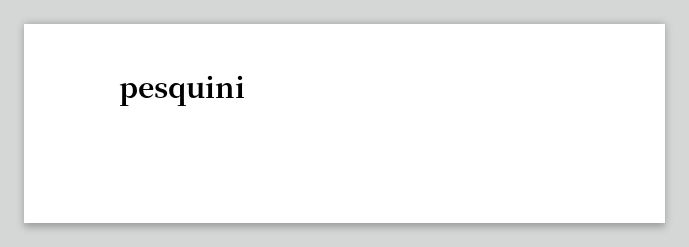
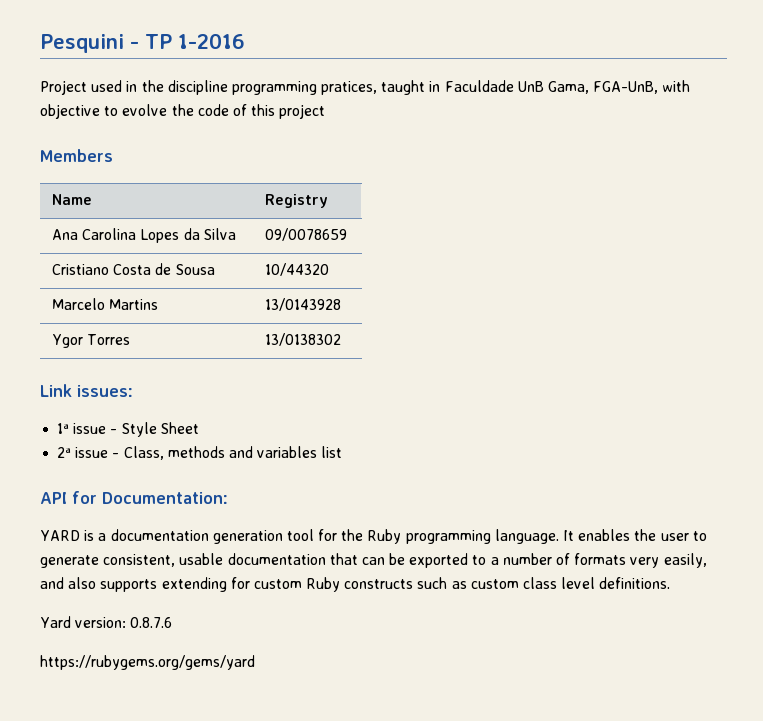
- pesquini
+ Pesquini - TP 1-2016
+ Project used in the discipline programming pratices, taught in Faculdade UnB Gama, FGA-UnB, with objective to evolve the code of this project
+ Members
+ Name | Registry
+ Ana Carolina Lopes da Silva | 09/0078659
+ Cristiano Costa de Sousa | 10/44320
+ Marcelo Martins | 13/0143928
+ Ygor Torres | 13/0138302
+ Link issues:
+ 1ª issue - Style Sheet
+ 2ª issue - Class, methods and variables list
+ API for Documentation:
+ YARD is a documentation generation tool for the Ruby programming language. It enables the user to generate consistent, usable documentation that can be exported to a number of formats very easily, and also supports extending for custom Ruby constructs such as custom class level definitions.
+ Yard version: 0.8.7.6
+ https://rubygems.org/gems/yard

